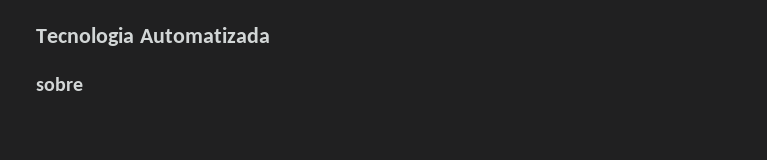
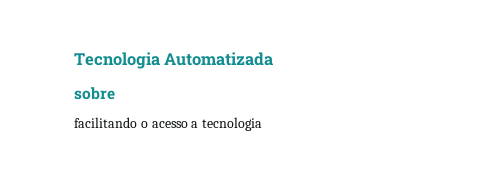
+ facilitando o acesso a tecnologia

